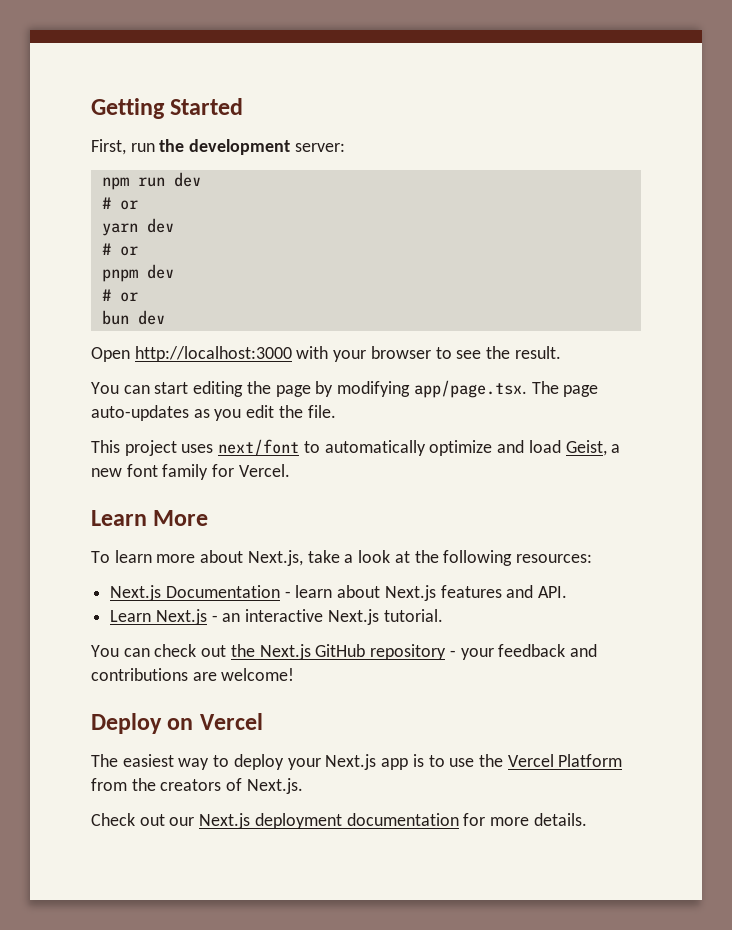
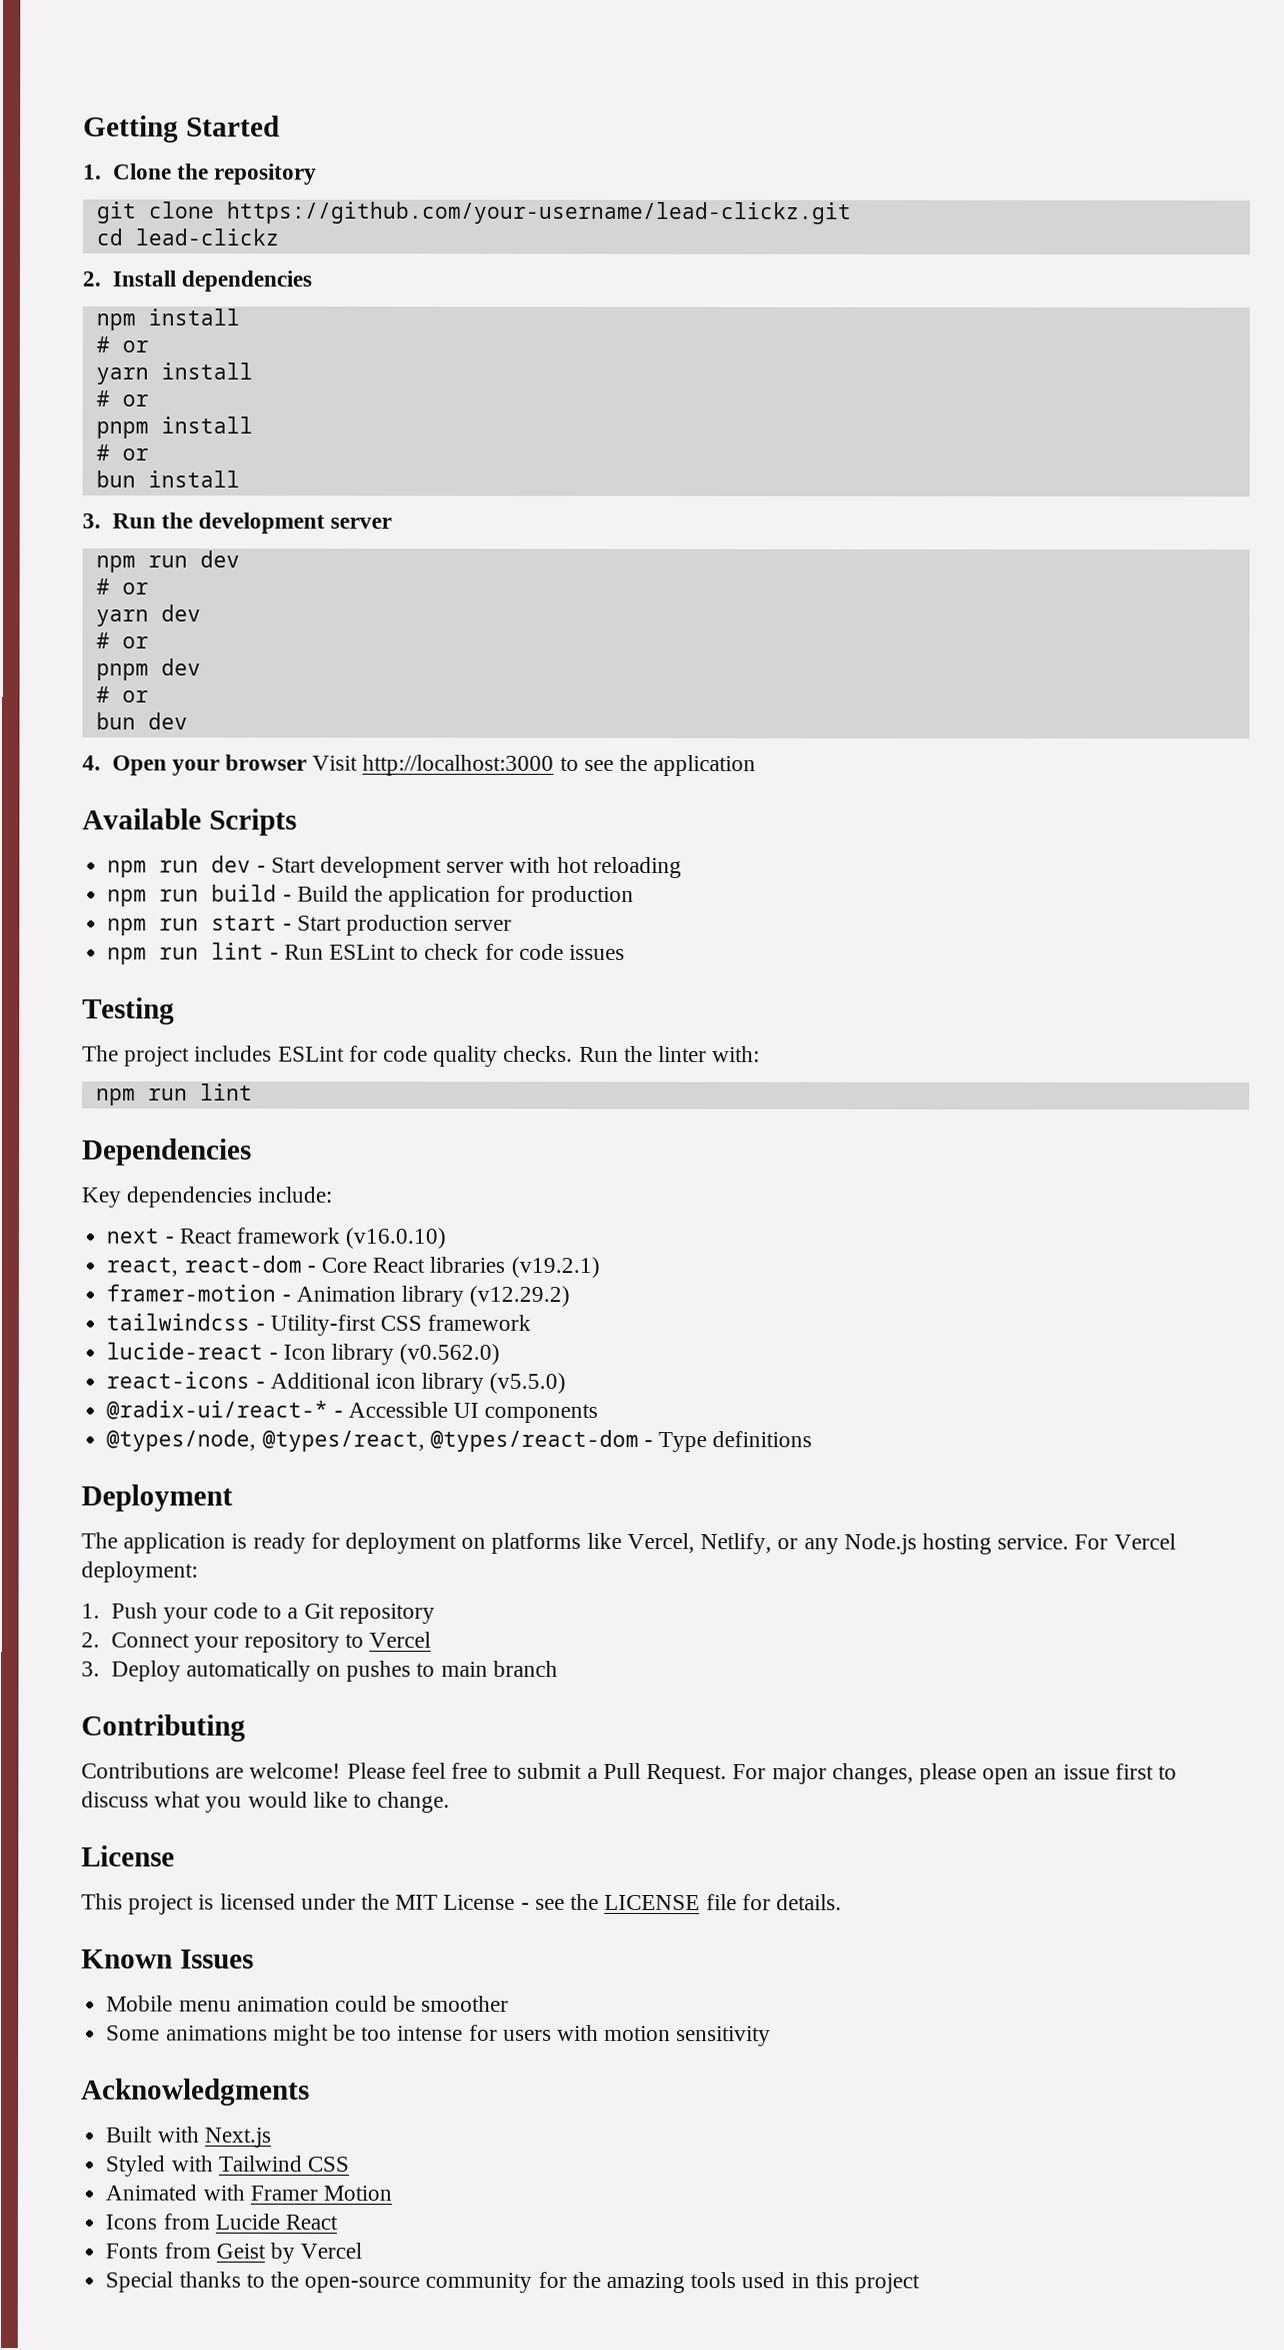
- First, run the development server:
+ 1. Clone the repository
+ git clone https://github.com/your-username/lead-clickz.git
+ cd lead-clickz
+ 2. Install dependencies
+ npm install
+ # or
+ yarn install
+ # or
+ pnpm install
+ # or
+ bun install
+ 3. Run the development server
- Open http://localhost:3000 with your browser to see the result.
- You can start editing the page by modifying app/page.tsx. The page auto-updates as you edit the file.
- This project uses next/font to automatically optimize and load Geist, a new font family for Vercel.
- Learn More
- To learn more about Next.js, take a look at the following resources:
- Next.js Documentation - learn about Next.js features and API.
- Learn Next.js - an interactive Next.js tutorial.
- You can check out the Next.js GitHub repository - your feedback and contributions are welcome!
- Deploy on Vercel
- The easiest way to deploy your Next.js app is to use the Vercel Platform from the creators of Next.js.
- Check out our Next.js deployment documentation for more details.
+ 4. Open your browser Visit http://localhost:3000 to see the application
+ Available Scripts
+ npm run dev - Start development server with hot reloading
+ npm run build - Build the application for production
+ npm run start - Start production server
+ npm run lint - Run ESLint to check for code issues
+ Testing
+ The project includes ESLint for code quality checks. Run the linter with:
+ npm run lint
+ Dependencies
+ Key dependencies include:
+ next - React framework (v16.0.10)
+ react, react-dom - Core React libraries (v19.2.1)
+ framer-motion - Animation library (v12.29.2)
+ tailwindcss - Utility-first CSS framework
+ lucide-react - Icon library (v0.562.0)
+ react-icons - Additional icon library (v5.5.0)
+ @radix-ui/react-* - Accessible UI components
+ @types/node, @types/react, @types/react-dom - Type definitions
+ Deployment
+ The application is ready for deployment on platforms like Vercel, Netlify, or any Node.js hosting service. For Vercel deployment:
+ 1. Push your code to a Git repository
+ 2. Connect your repository to Vercel
+ 3. Deploy automatically on pushes to main branch
+ Contributing
+ Contributions are welcome! Please feel free to submit a Pull Request. For major changes, please open an issue first to discuss what you would like to change.
+ License
+ This project is licensed under the MIT License - see the LICENSE file for details.
+ Known Issues
+ Mobile menu animation could be smoother
+ Some animations might be too intense for users with motion sensitivity
+ Acknowledgments
+ Built with Next.js
+ Styled with Tailwind CSS
+ Animated with Framer Motion
+ Icons from Lucide React
+ Fonts from Geist by Vercel
+ Special thanks to the open-source community for the amazing tools used in this project

